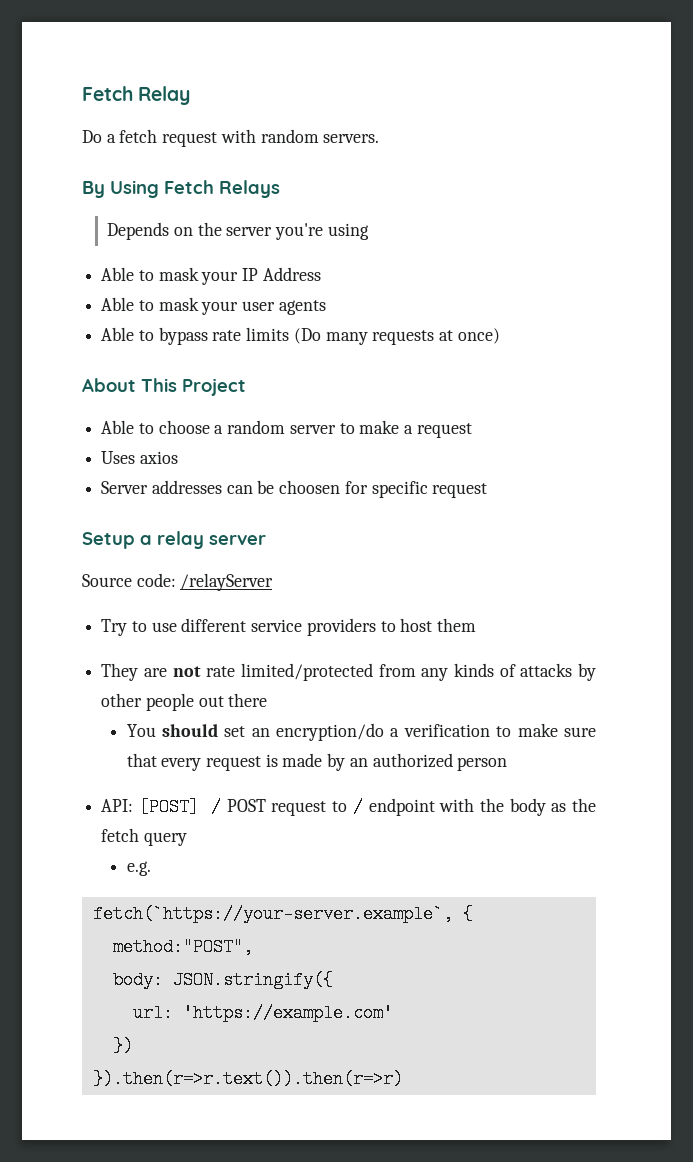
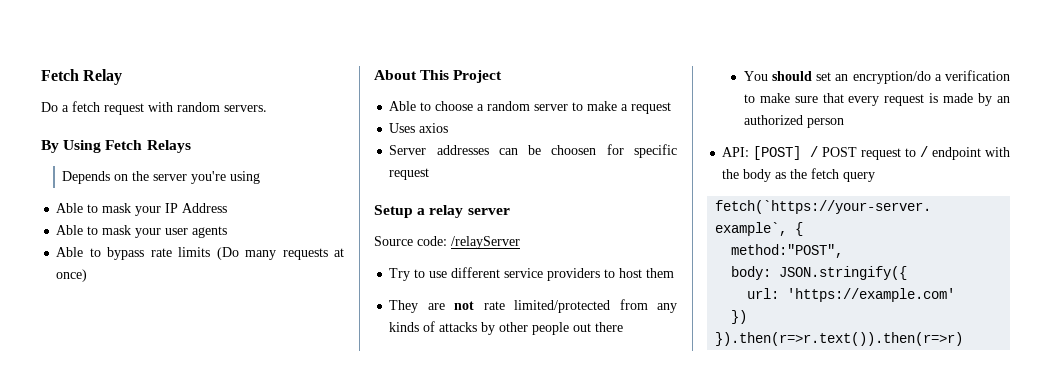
- e.g.

